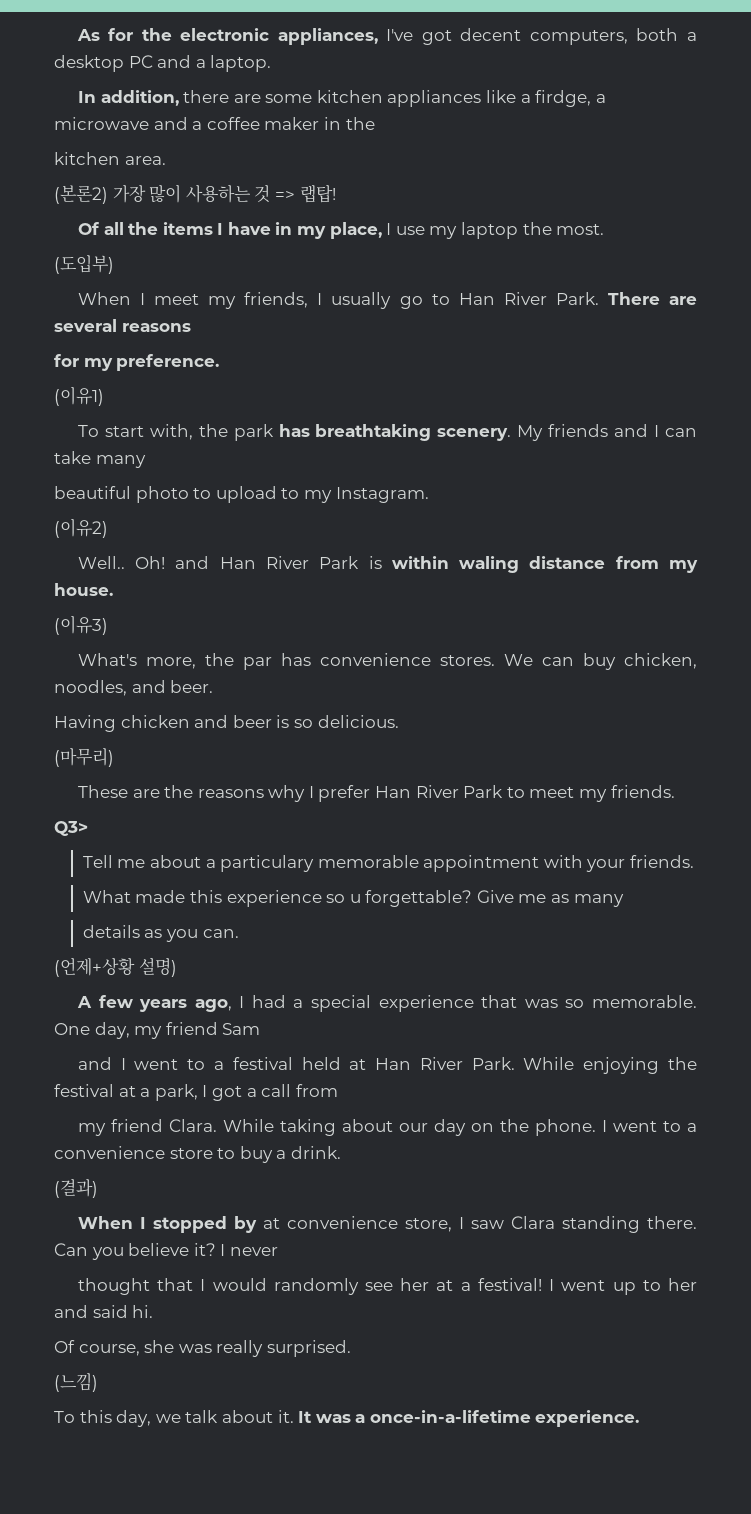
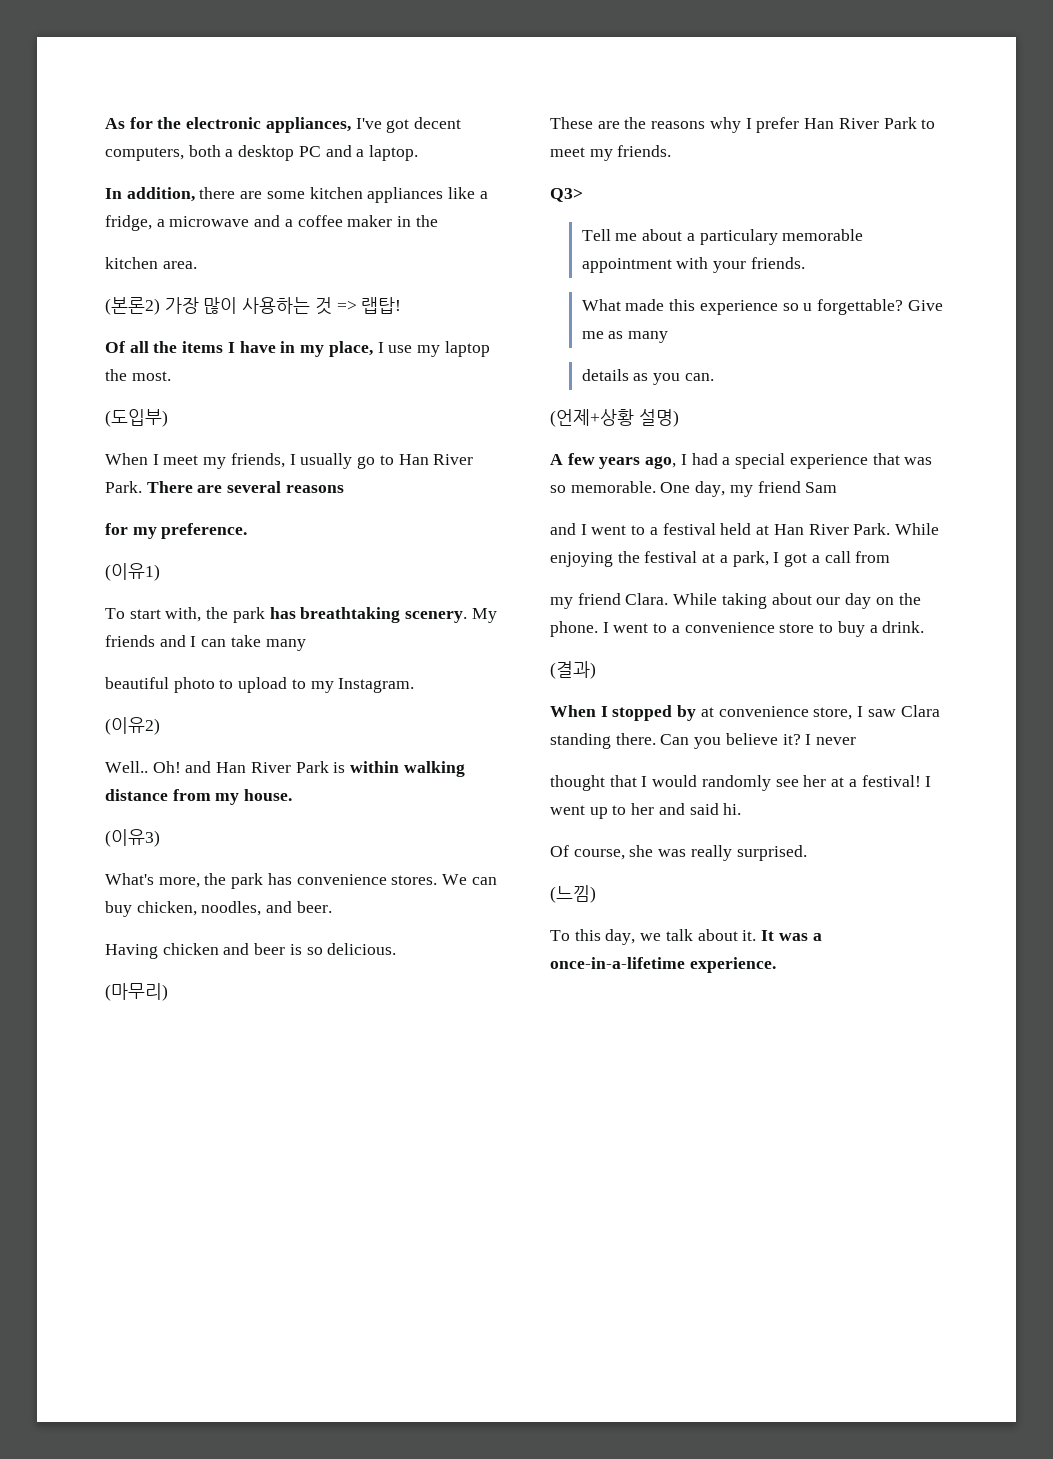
- In addition, there are some kitchen appliances like a firdge, a microwave and a coffee maker in the
+ In addition, there are some kitchen appliances like a fridge, a microwave and a coffee maker in the
- Oh! and Han River Park is within waling distance from my house.
+ Oh! and Han River Park is within walking distance from my house.
- What's more, the par has convenience stores.
+ What's more, the park has convenience stores.

